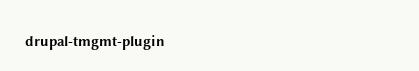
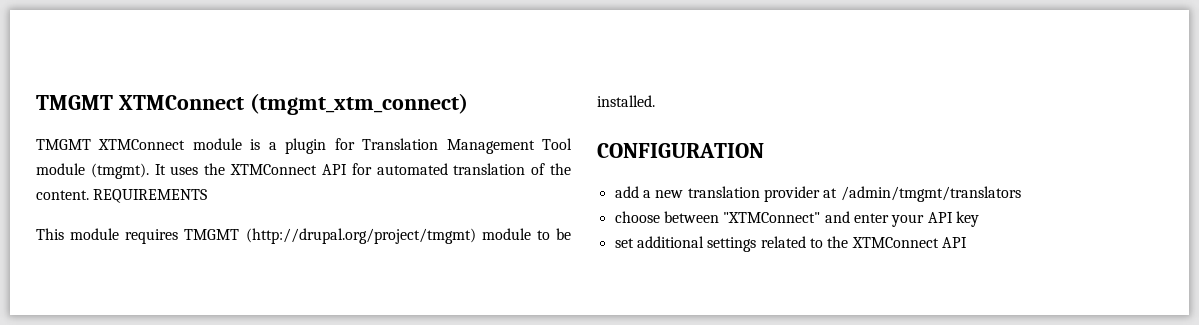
- drupal-tmgmt-plugin
+ TMGMT XTMConnect (tmgmt_xtm_connect)
+ TMGMT XTMConnect module is a plugin for Translation Management Tool module (tmgmt). It uses the XTMConnect API for automated translation of the content. REQUIREMENTS
+ This module requires TMGMT (http://drupal.org/project/tmgmt) module to be installed.
+ CONFIGURATION
+ add a new translation provider at /admin/tmgmt/translators
+ choose between "XTMConnect" and enter your API key
+ set additional settings related to the XTMConnect API

